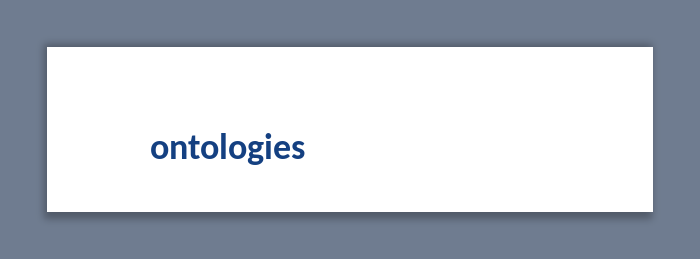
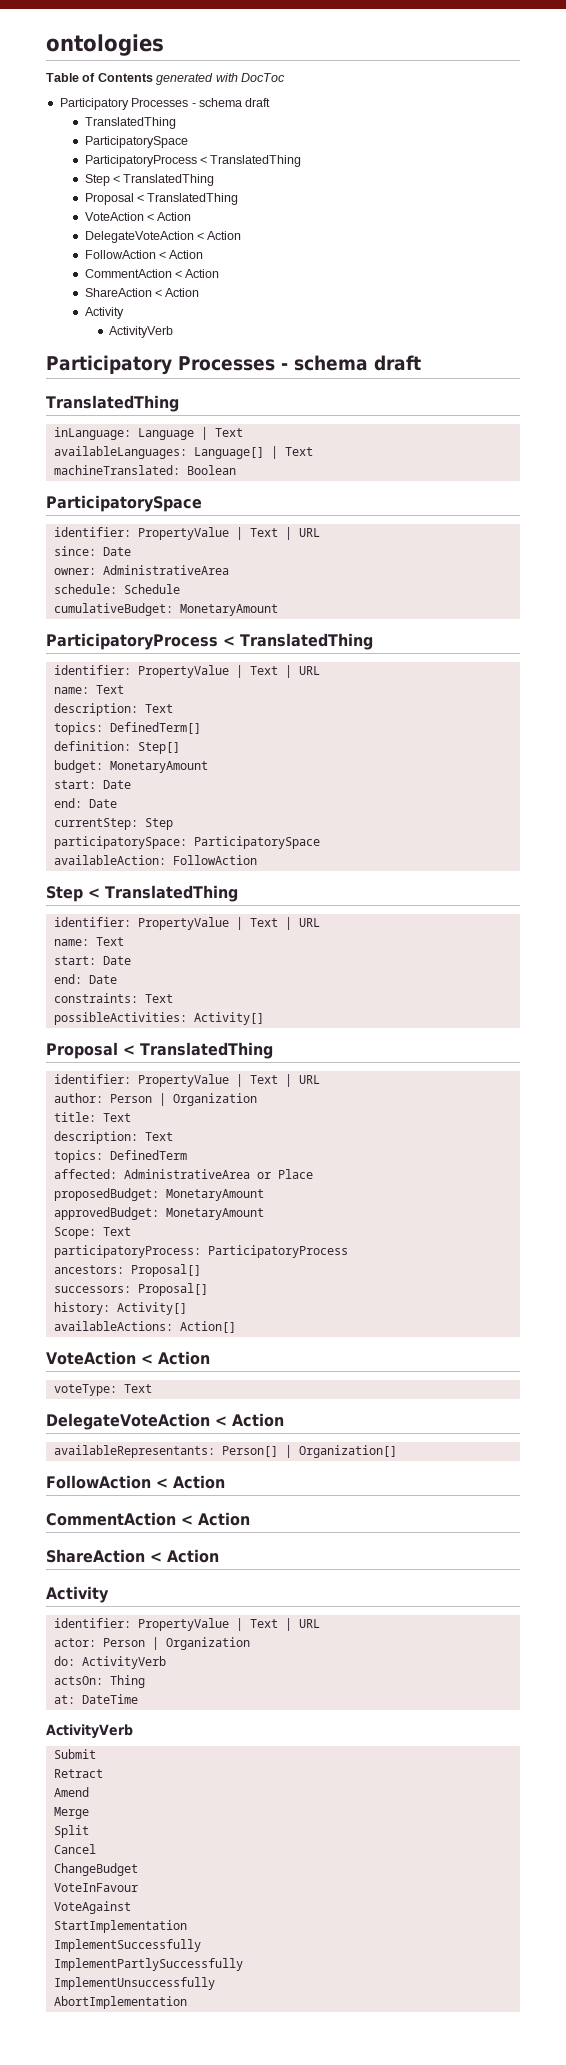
+ Table of Contents generated with DocToc
+ Participatory Processes - schema draft
+ TranslatedThing
+ ParticipatorySpace
+ ParticipatoryProcess < TranslatedThing
+ Step < TranslatedThing
+ Proposal < TranslatedThing
+ VoteAction < Action
+ DelegateVoteAction < Action
+ FollowAction < Action
+ CommentAction < Action
+ ShareAction < Action
+ Activity
+ ActivityVerb
+ Participatory Processes - schema draft
+ TranslatedThing
+ inLanguage: Language | Text
+ availableLanguages: Language[] | Text
+ machineTranslated: Boolean
+ ParticipatorySpace
+ identifier: PropertyValue | Text | URL
+ since: Date
+ owner: AdministrativeArea
+ schedule: Schedule
+ cumulativeBudget: MonetaryAmount
+ ParticipatoryProcess < TranslatedThing
+ identifier: PropertyValue | Text | URL
+ name: Text
+ description: Text
+ topics: DefinedTerm[]
+ definition: Step[]
+ budget: MonetaryAmount
+ start: Date
+ end: Date
+ currentStep: Step
+ participatorySpace: ParticipatorySpace
+ availableAction: FollowAction
+ Step < TranslatedThing
+ identifier: PropertyValue | Text | URL
+ name: Text
+ start: Date
+ end: Date
+ constraints: Text
+ possibleActivities: Activity[]
+ Proposal < TranslatedThing
+ identifier: PropertyValue | Text | URL
+ author: Person | Organization
+ title: Text
+ description: Text
+ topics: DefinedTerm
+ affected: AdministrativeArea or Place
+ proposedBudget: MonetaryAmount
+ approvedBudget: MonetaryAmount
+ Scope: Text
+ participatoryProcess: ParticipatoryProcess
+ ancestors: Proposal[]
+ successors: Proposal[]
+ history: Activity[]
+ availableActions: Action[]
+ VoteAction < Action
+ voteType: Text
+ DelegateVoteAction < Action
+ availableRepresentants: Person[] | Organization[]
+ FollowAction < Action
+ CommentAction < Action
+ ShareAction < Action
+ Activity
+ identifier: PropertyValue | Text | URL
+ actor: Person | Organization
+ do: ActivityVerb
+ actsOn: Thing
+ at: DateTime
+ ActivityVerb
+ Submit
+ Retract
+ Amend
+ Merge
+ Split
+ Cancel
+ ChangeBudget
+ VoteInFavour
+ VoteAgainst
+ StartImplementation
+ ImplementSuccessfully
+ ImplementPartlySuccessfully
+ ImplementUnsuccessfully
+ AbortImplementation

